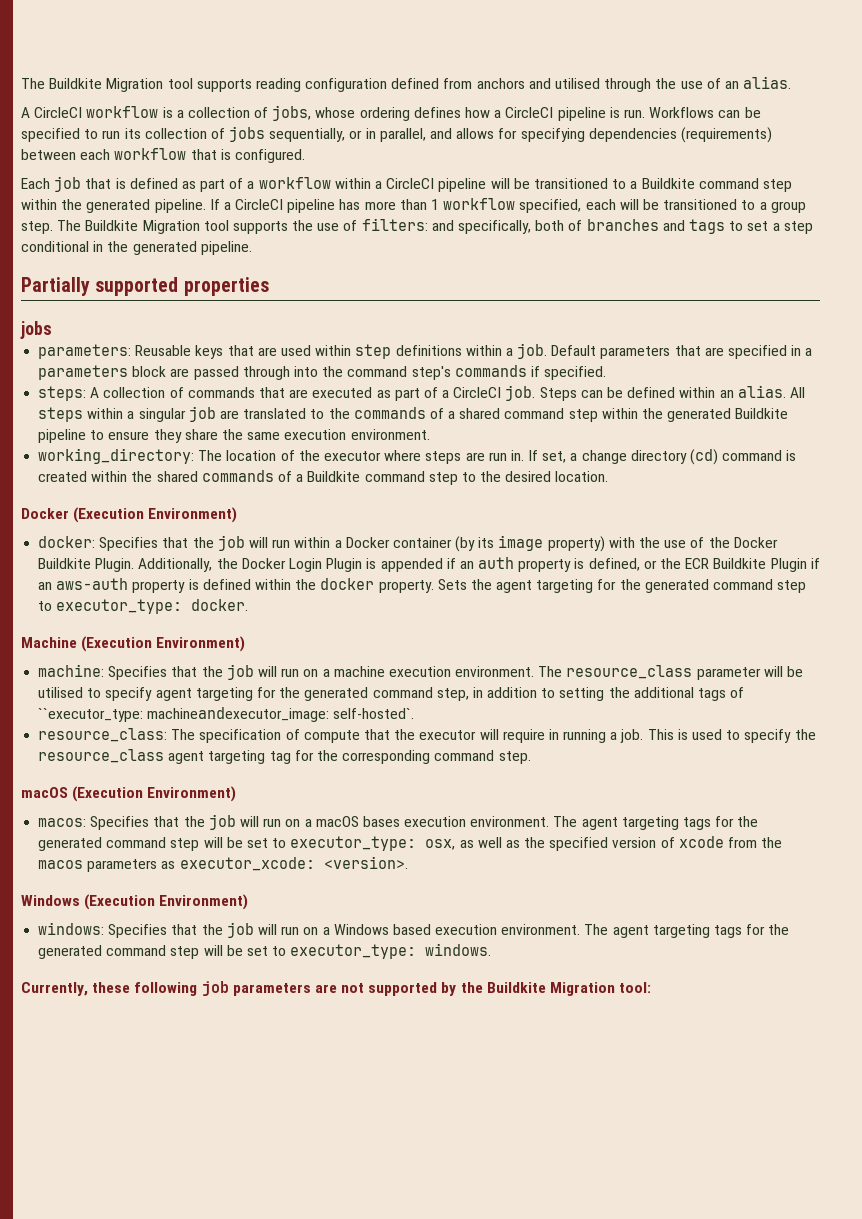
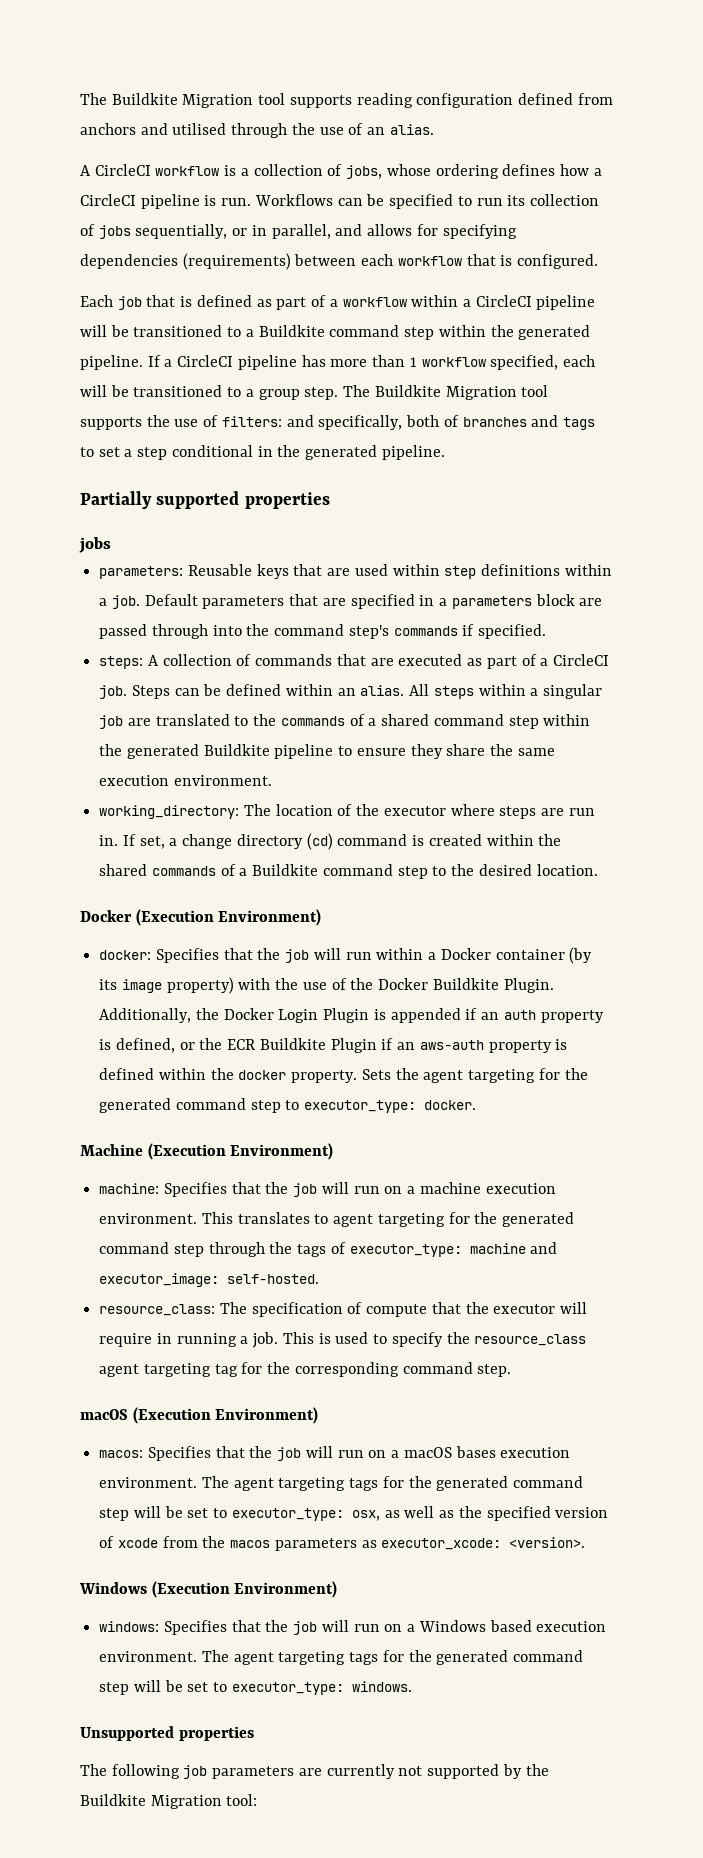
- The resource_class parameter will be utilised to specify agent targeting for the generated command step, in addition to setting the additional tags of ``executor_type: machineandexecutor_image: self-hosted`.
+ This translates to agent targeting for the generated command step through the tags of executor_type: machine and executor_image: self-hosted.
- Currently, these following job parameters are not supported by the Buildkite Migration tool:
+ Unsupported properties
+ The following job parameters are currently not supported by the Buildkite Migration tool:

